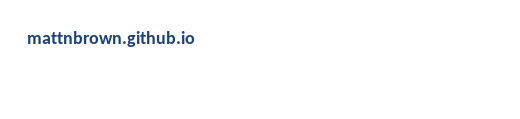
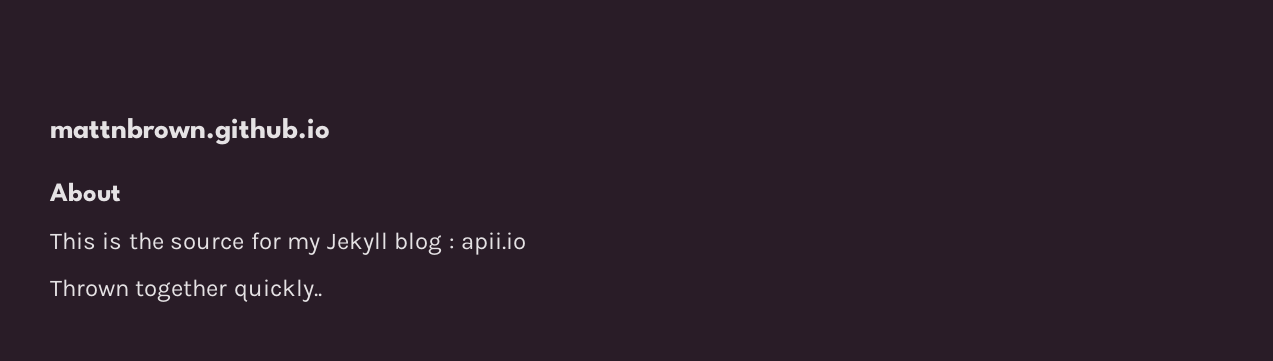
+ About
+ This is the source for my Jekyll blog : apii.io
+ Thrown together quickly..

